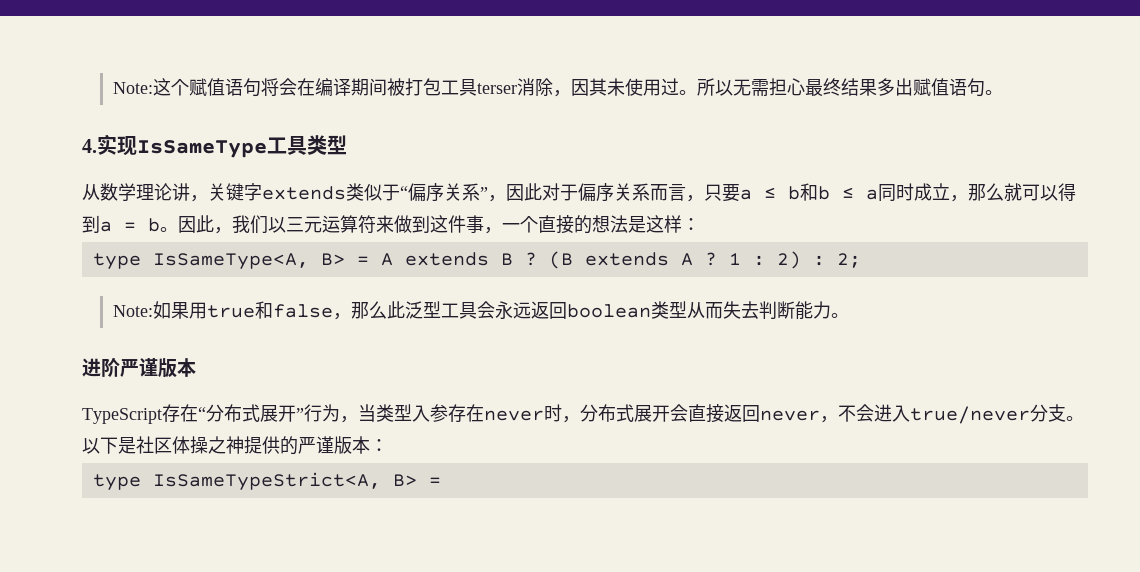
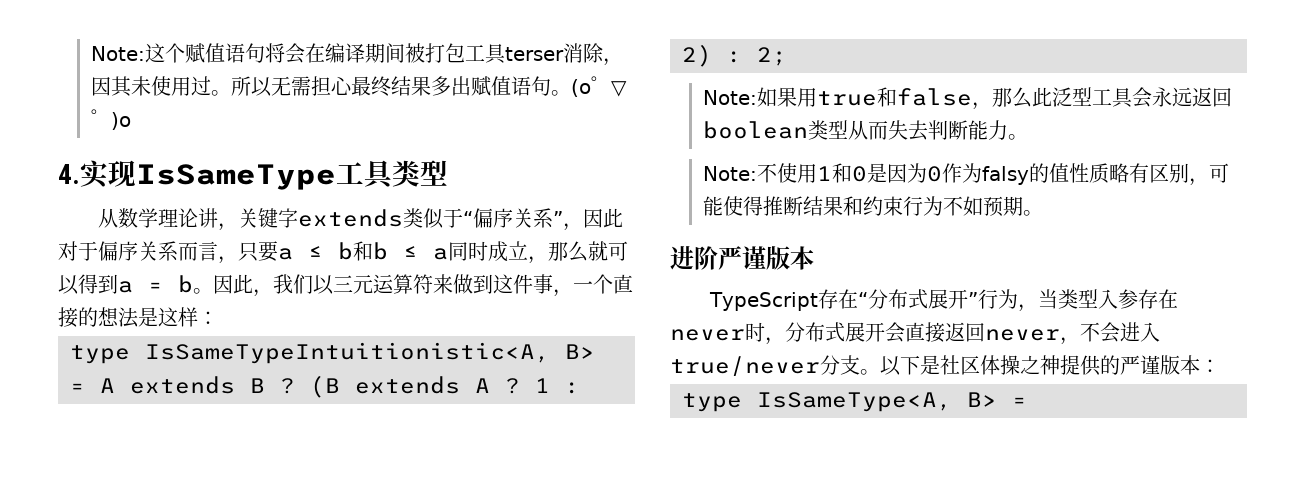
+ (o゜▽゜)o
- type IsSameType<A, B> = A extends B ?
+ type IsSameTypeIntuitionistic<A, B> = A extends B ?
+ Note:不使用1和0是因为0作为falsy的值性质略有区别，可能使得推断结果和约束行为不如预期。
- type IsSameTypeStrict<A, B> =
+ type IsSameType<A, B> =

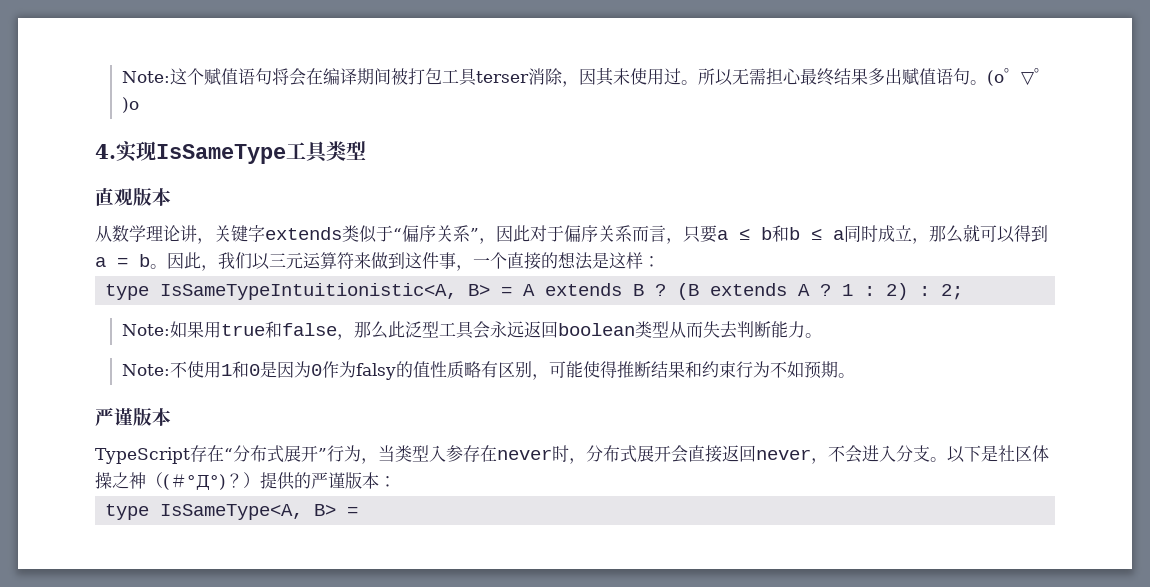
+ 直观版本
  Note:不使用1和0是因为0作为falsy的值性质略有区别，可能使得推断结果和约束行为不如预期。
- 进阶严谨版本
+ 严谨版本
- TypeScript存在“分布式展开”行为，当类型入参存在never时，分布式展开会直接返回never，不会进入true/never分支。
+ TypeScript存在“分布式展开”行为，当类型入参存在never时，分布式展开会直接返回never，不会进入分支。
- 以下是社区体操之神提供的严谨版本：
+ 以下是社区体操之神（(＃°Д°)？）提供的严谨版本：

